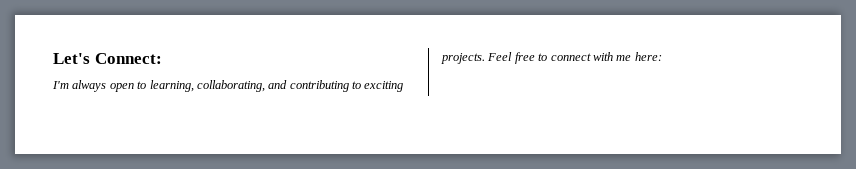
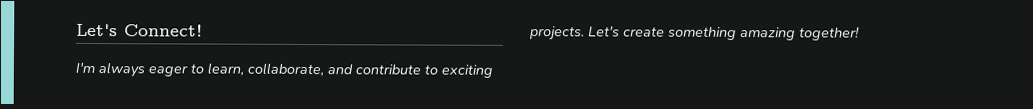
- Let's Connect:
+ Let's Connect!
- I'm always open to learning, collaborating, and contributing to exciting projects. Feel free to connect with me here:
+ I'm always eager to learn, collaborate, and contribute to exciting projects. Let's create something amazing together!

